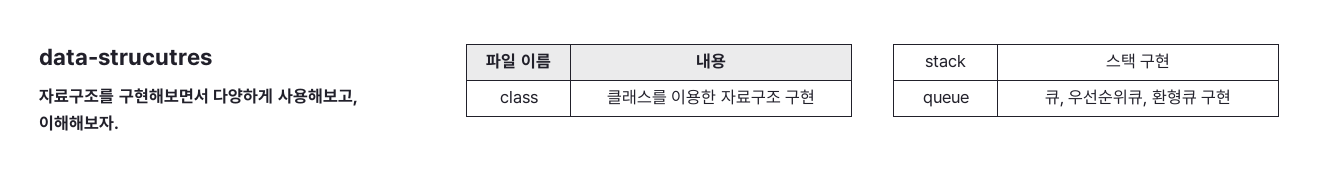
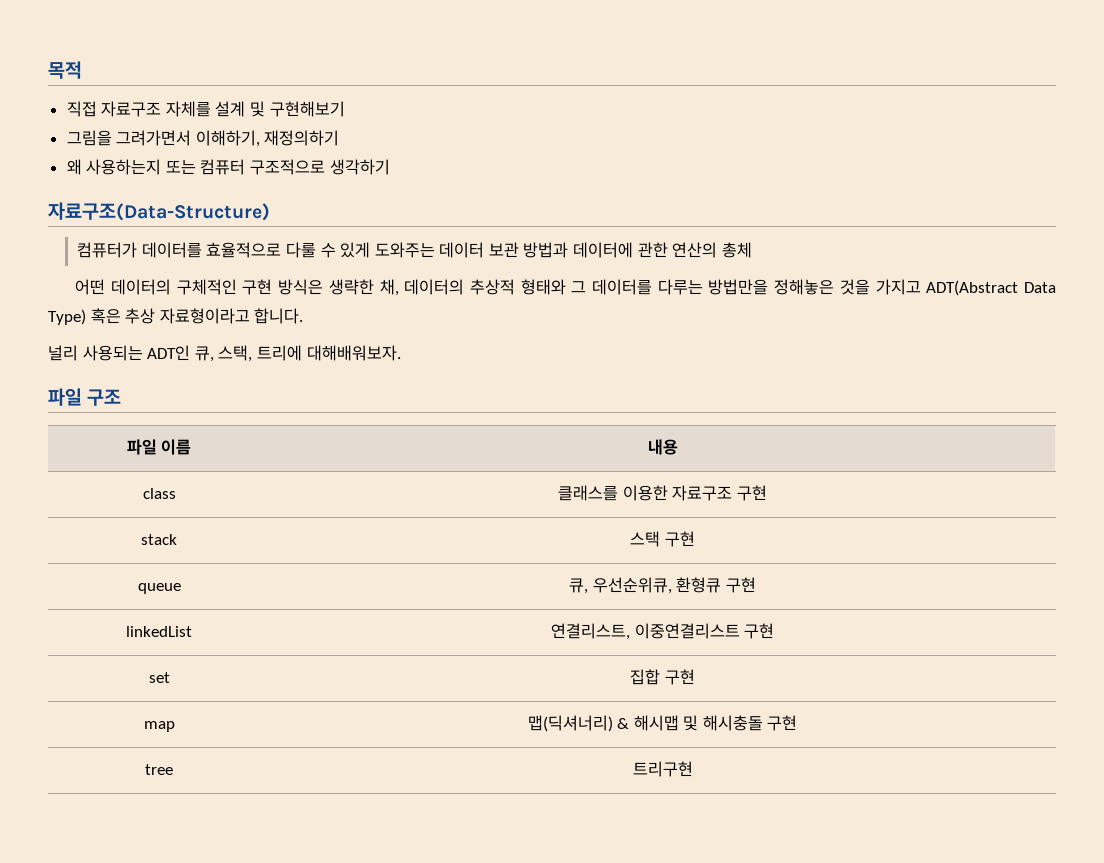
- data-strucutres
- 자료구조를 구현해보면서 다양하게 사용해보고, 이해해보자.
+ 목적
+ 직접 자료구조 자체를 설계 및 구현해보기
+ 그림을 그려가면서 이해하기, 재정의하기
+ 왜 사용하는지 또는 컴퓨터 구조적으로 생각하기
+ 자료구조(Data-Structure)
+ 컴퓨터가 데이터를 효율적으로 다룰 수 있게 도와주는 데이터 보관 방법과 데이터에 관한 연산의 총체
+ 어떤 데이터의 구체적인 구현 방식은 생략한 채, 데이터의 추상적 형태와 그 데이터를 다루는 방법만을 정해놓은 것을 가지고 ADT(Abstract Data Type) 혹은 추상 자료형이라고 합니다.
+ 널리 사용되는 ADT인 큐, 스택, 트리에 대해배워보자.
+ 파일 구조
+ linkedList | 연결리스트, 이중연결리스트 구현
+ set | 집합 구현
+ map | 맵(딕셔너리) & 해시맵 및 해시충돌 구현
+ tree | 트리구현

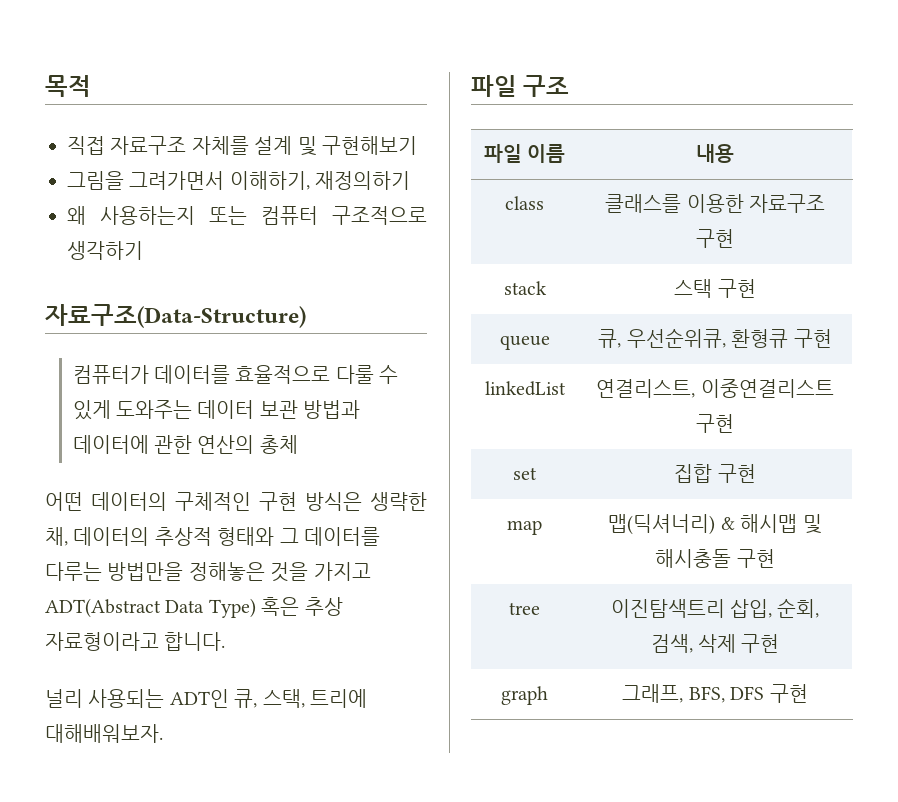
- tree | 트리구현
+ tree | 이진탐색트리 삽입, 순회, 검색, 삭제 구현
+ graph | 그래프, BFS, DFS 구현

